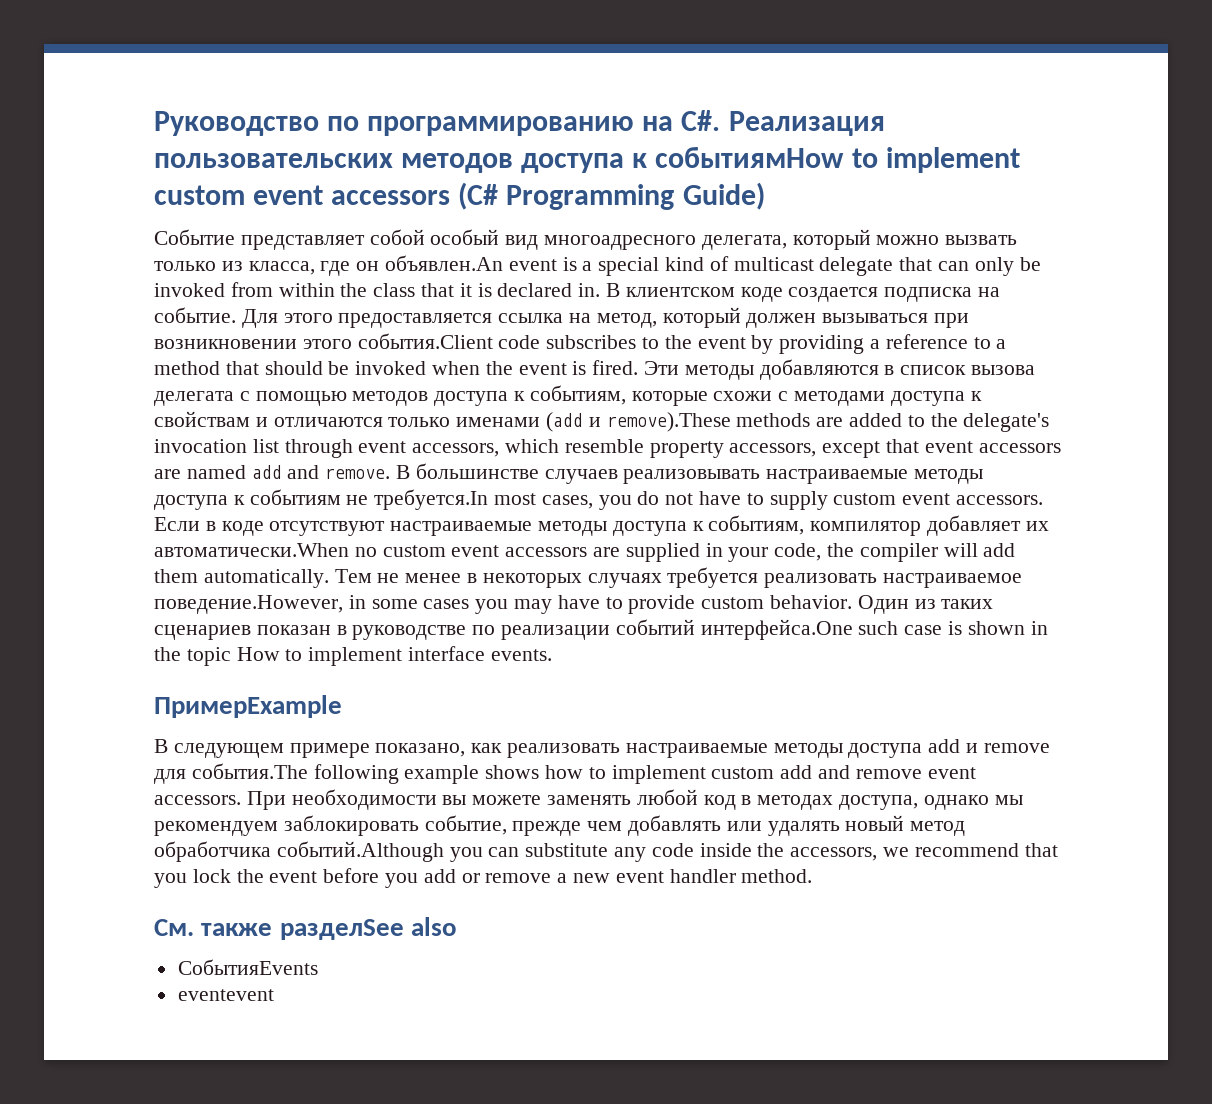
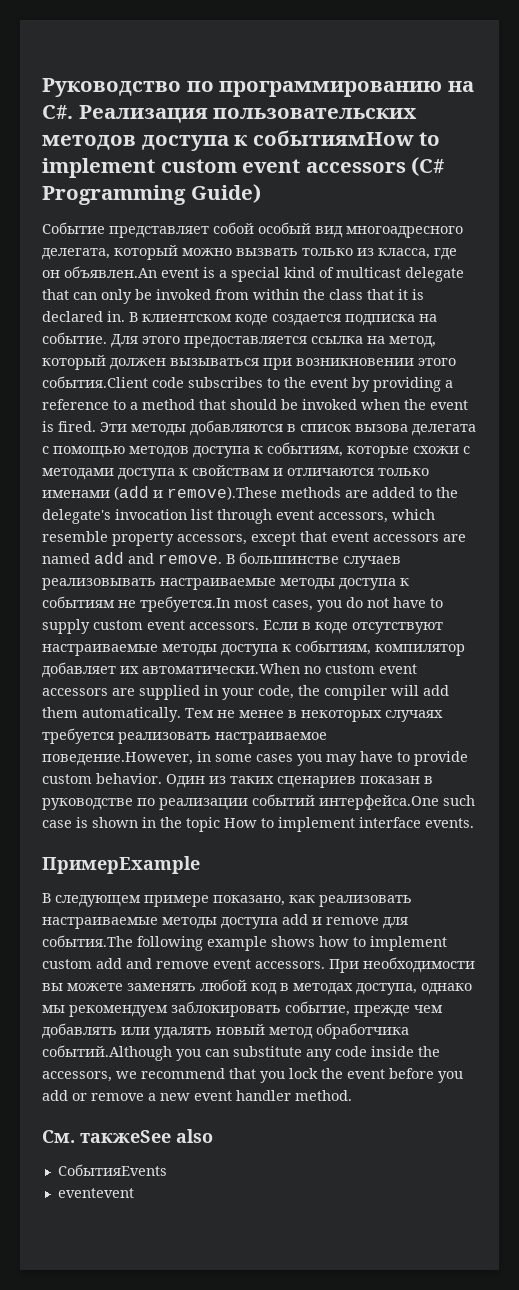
- См. также разделSee also
+ См. такжеSee also

